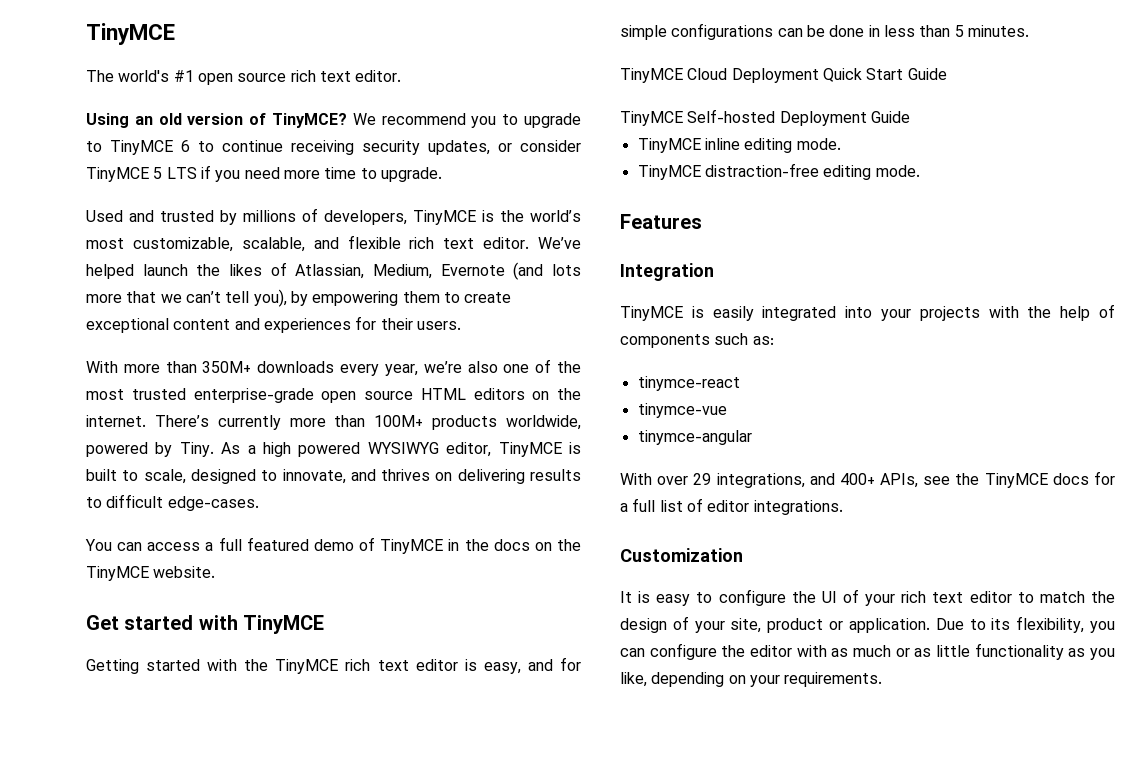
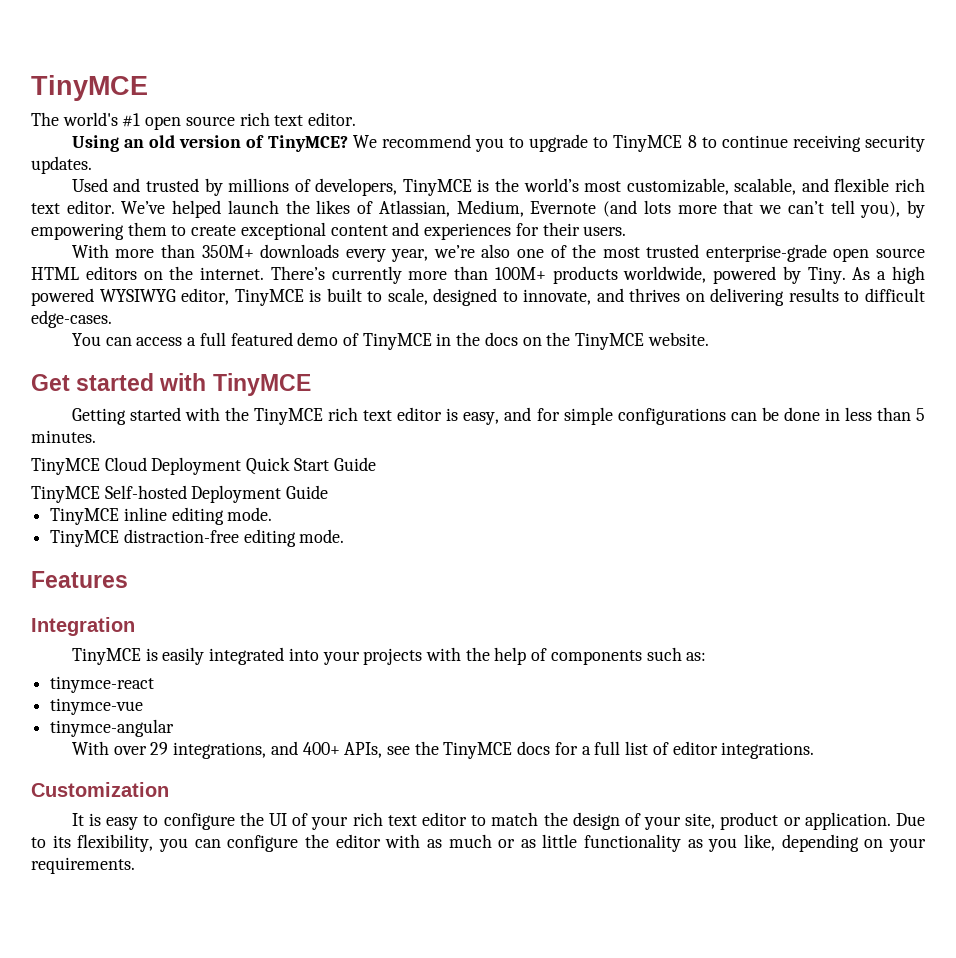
- We recommend you to upgrade to TinyMCE 6 to continue receiving security updates, or consider TinyMCE 5 LTS if you need more time to upgrade.
+ We recommend you to upgrade to TinyMCE 8 to continue receiving security updates.

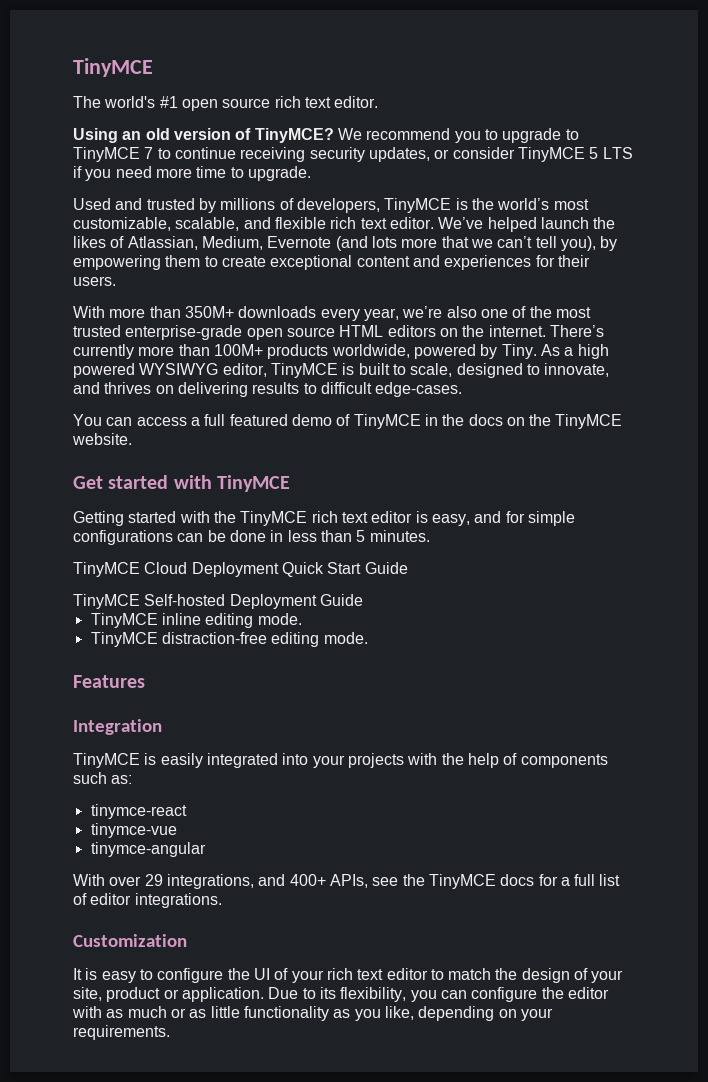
- We recommend you to upgrade to TinyMCE 8 to continue receiving security updates.
+ We recommend you to upgrade to TinyMCE 7 to continue receiving security updates, or consider TinyMCE 5 LTS if you need more time to upgrade.

